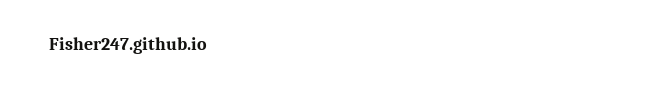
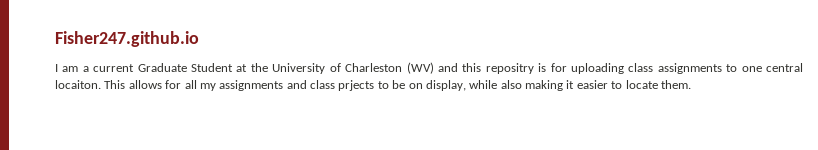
+ I am a current Graduate Student at the University of Charleston (WV) and this repositry is for uploading class assignments to one central locaiton. This allows for all my assignments and class prjects to be on display, while also making it easier to locate them.

